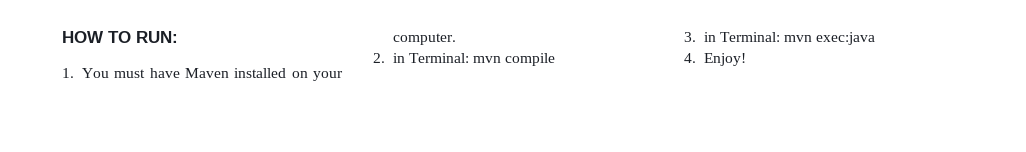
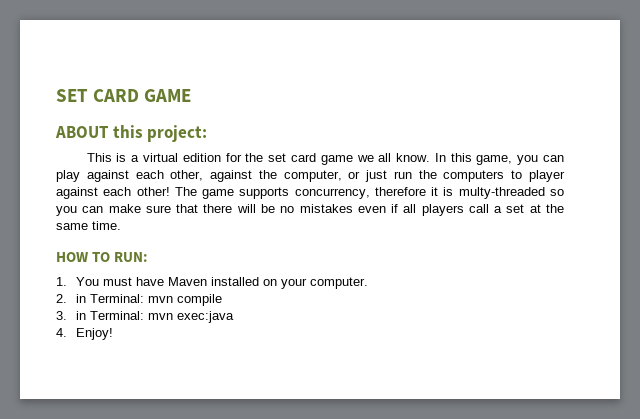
+ SET CARD GAME
+ ABOUT this project:
+ This is a virtual edition for the set card game we all know. In this game, you can play against each other, against the computer, or just run the computers to player against each other! The game supports concurrency, therefore it is multy-threaded so you can make sure that there will be no mistakes even if all players call a set at the same time.

